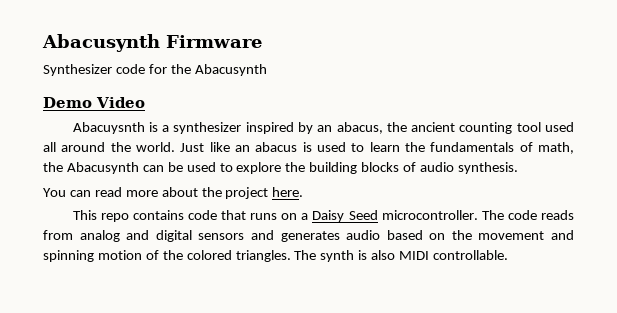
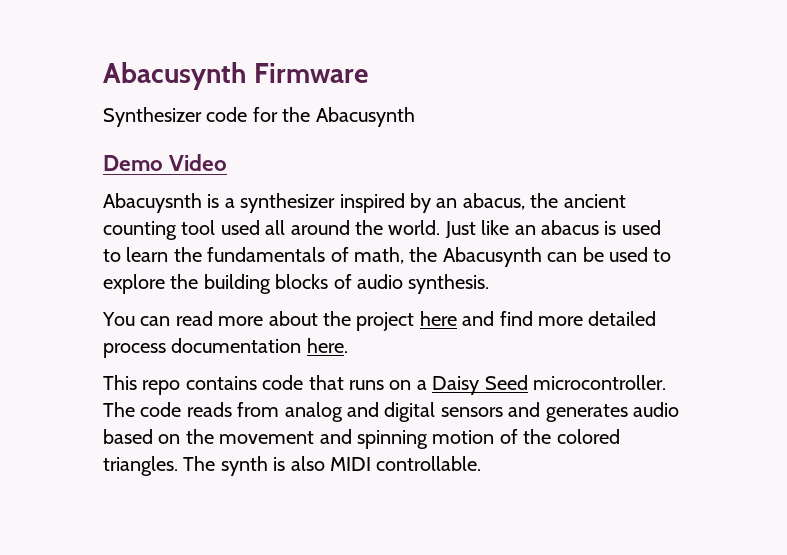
- You can read more about the project here.
+ You can read more about the project here and find more detailed process documentation here.

